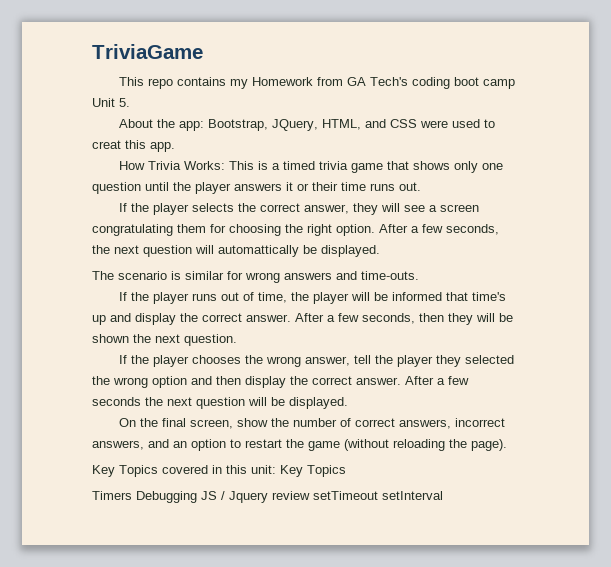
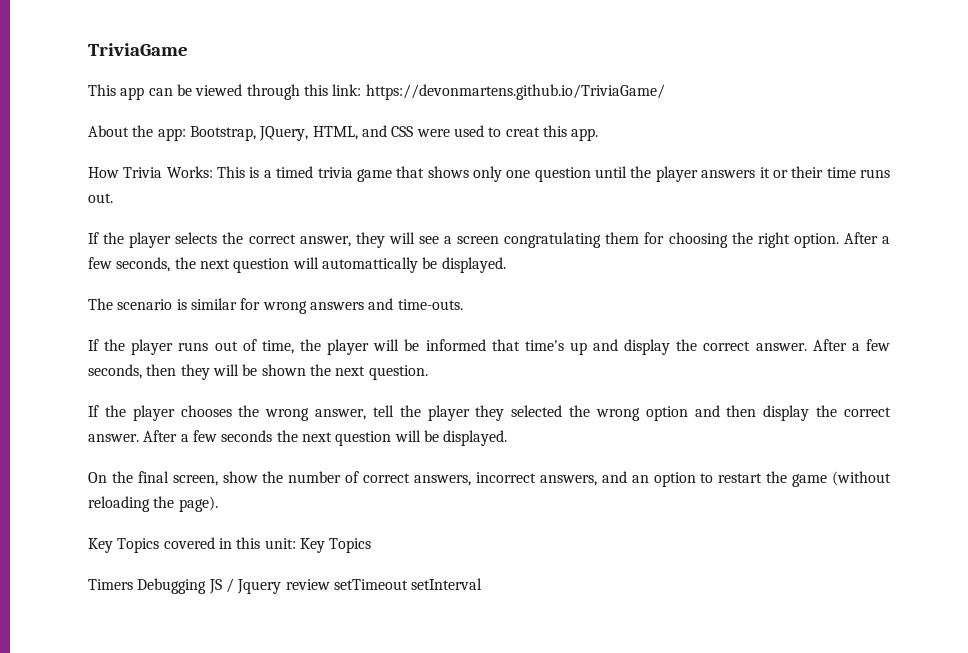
- This repo contains my Homework from GA Tech's coding boot camp Unit 5.
+ This app can be viewed through this link: https://devonmartens.github.io/TriviaGame/

